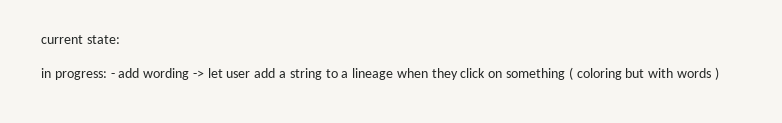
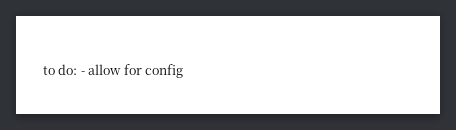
- current state:
- in progress: - add wording -> let user add a string to a lineage when they click on something ( coloring but with words )
+ to do: - allow for config

